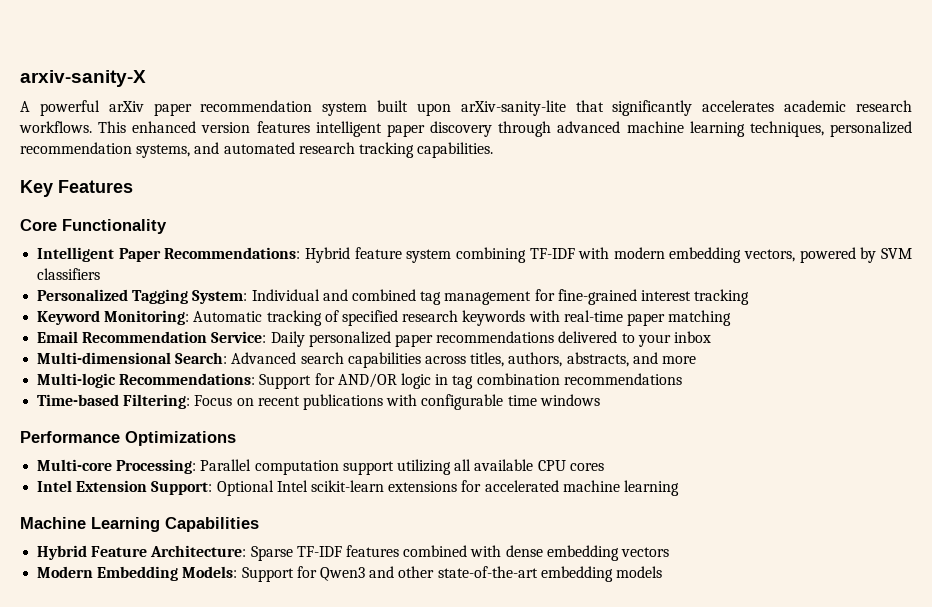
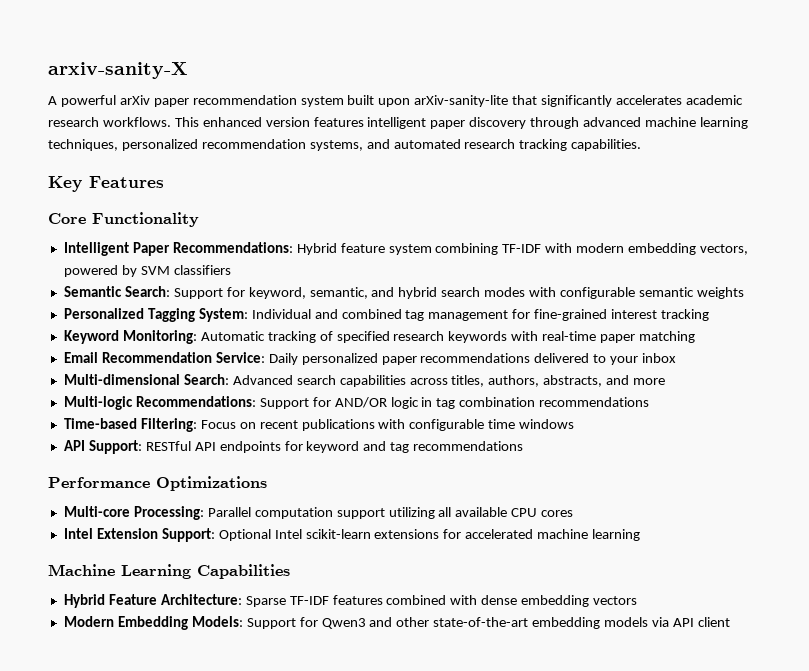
+ Semantic Search: Support for keyword, semantic, and hybrid search modes with configurable semantic weights
+ API Support: RESTful API endpoints for keyword and tag recommendations
- Modern Embedding Models: Support for Qwen3 and other state-of-the-art embedding models
+ Modern Embedding Models: Support for Qwen3 and other state-of-the-art embedding models via API client

